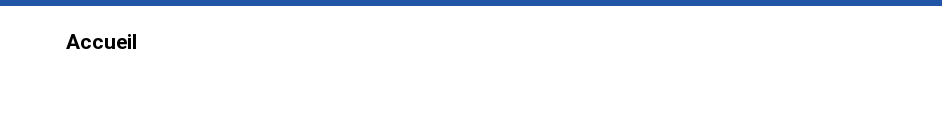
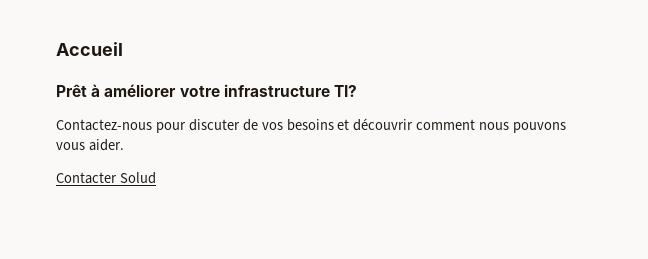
+ Prêt à améliorer votre infrastructure TI?
+ Contactez-nous pour discuter de vos besoins et découvrir comment nous pouvons vous aider.
+ Contacter Solud

